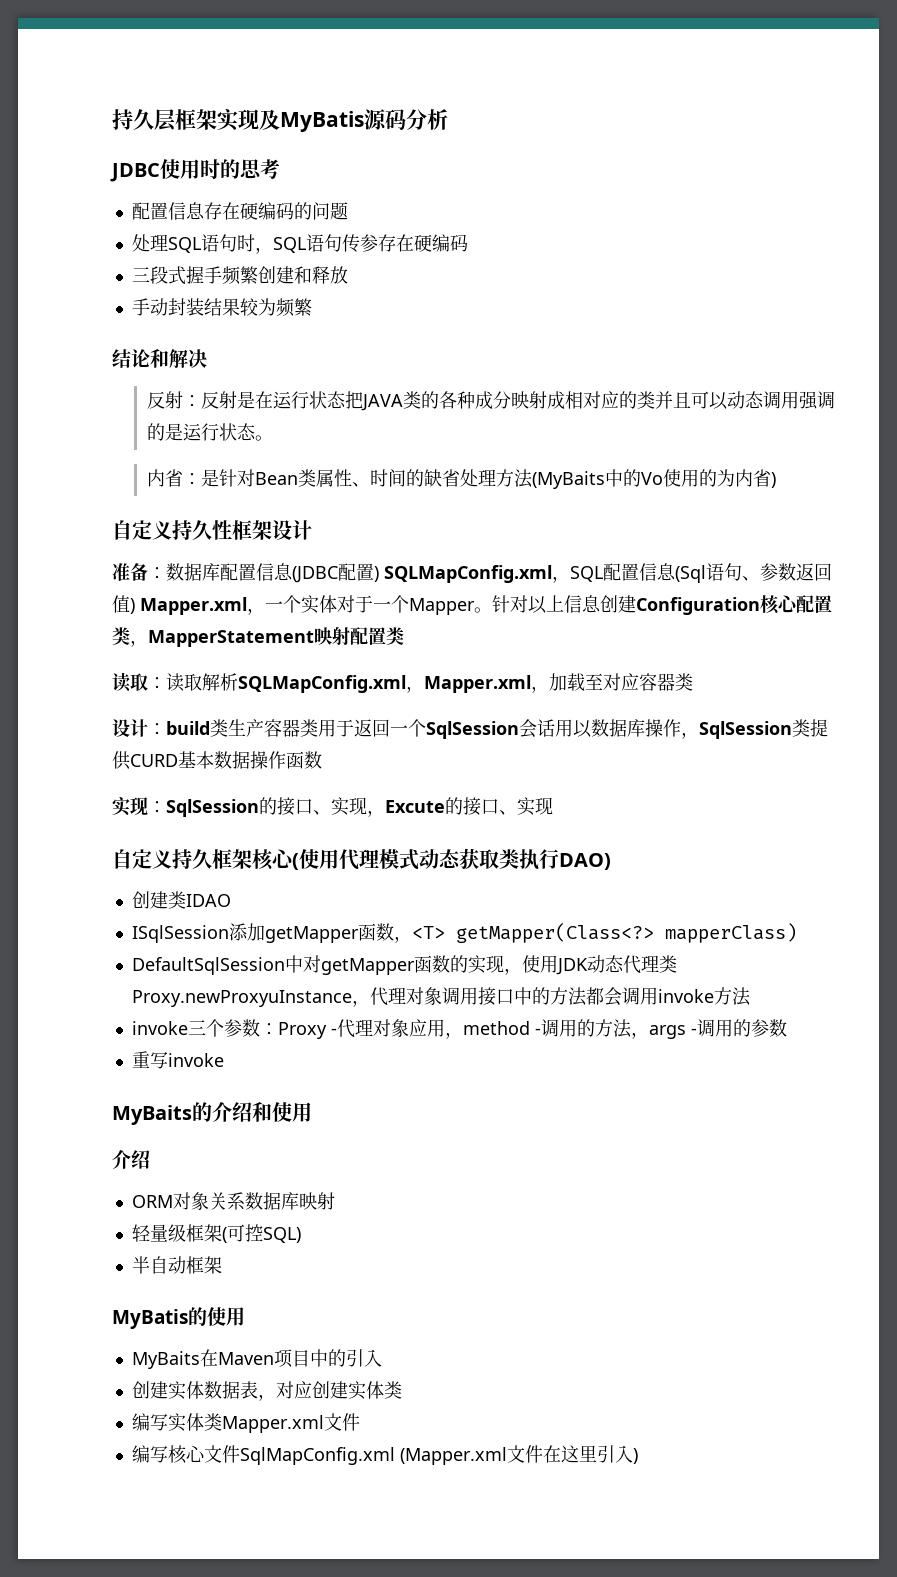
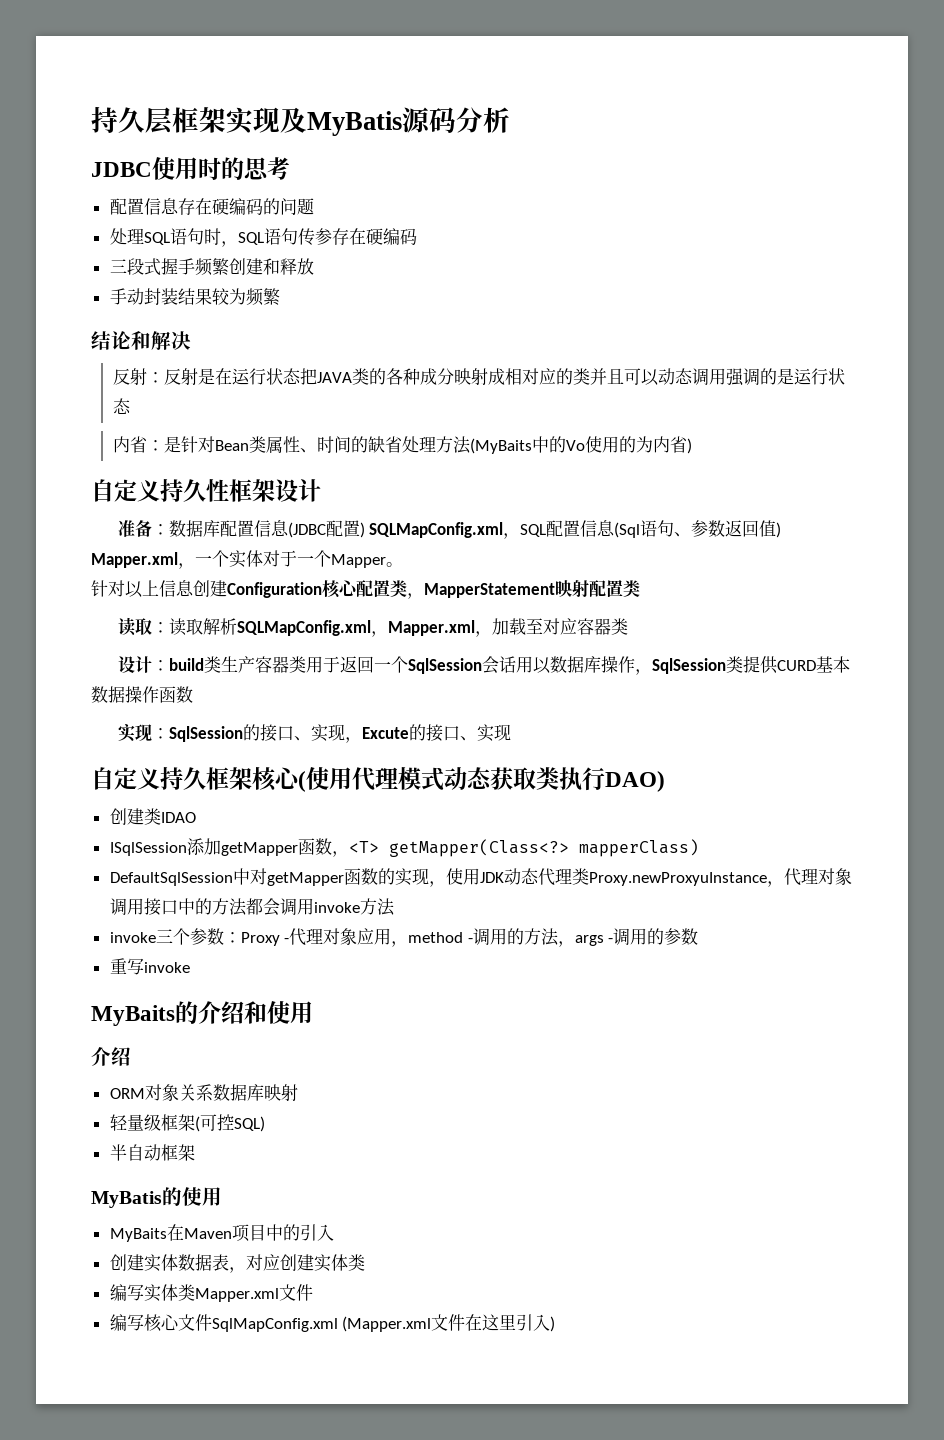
- 反射：反射是在运行状态把JAVA类的各种成分映射成相对应的类并且可以动态调用强调的是运行状态。
+ 反射：反射是在运行状态把JAVA类的各种成分映射成相对应的类并且可以动态调用强调的是运行状态
- 准备：数据库配置信息(JDBC配置) SQLMapConfig.xml，SQL配置信息(Sql语句、参数返回值) Mapper.xml，一个实体对于一个Mapper。针对以上信息创建Configuration核心配置类，MapperStatement映射配置类
+ 准备：数据库配置信息(JDBC配置) SQLMapConfig.xml，SQL配置信息(Sql语句、参数返回值) Mapper.xml，一个实体对于一个Mapper。
+ 针对以上信息创建Configuration核心配置类，MapperStatement映射配置类

